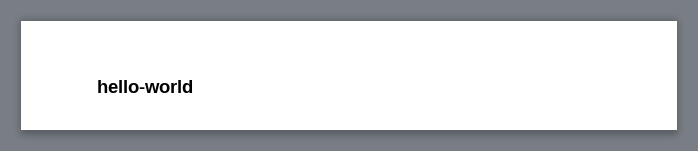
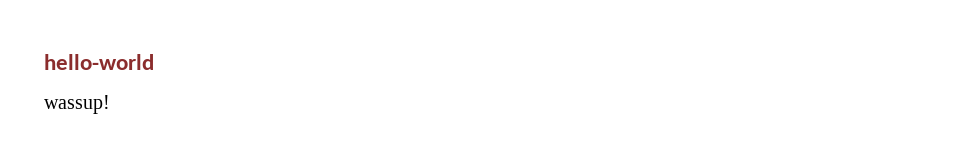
+ wassup!

